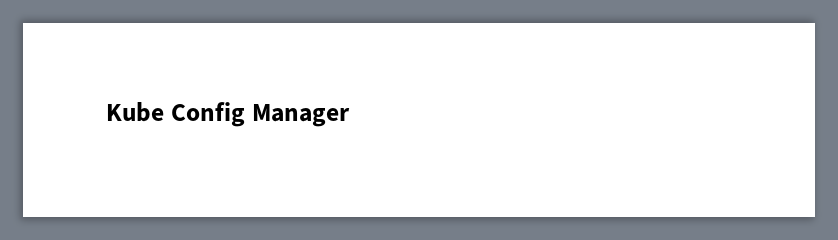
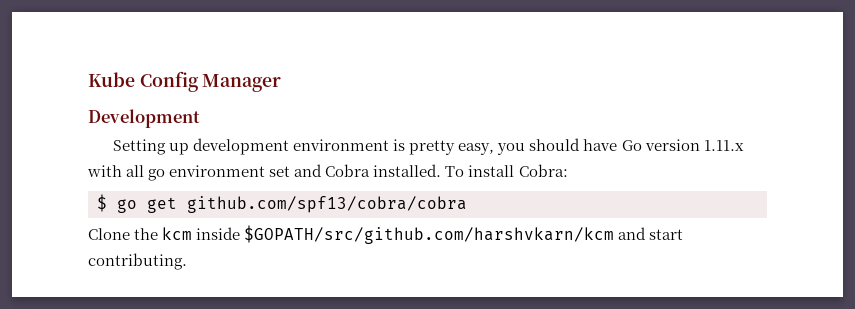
+ Development
+ Setting up development environment is pretty easy, you should have Go version 1.11.x with all go environment set and Cobra installed. To install Cobra:
+ $ go get github.com/spf13/cobra/cobra
+ Clone the kcm inside $GOPATH/src/github.com/harshvkarn/kcm and start contributing.

